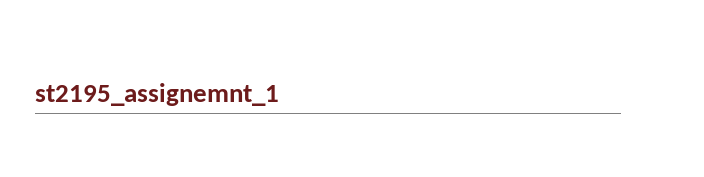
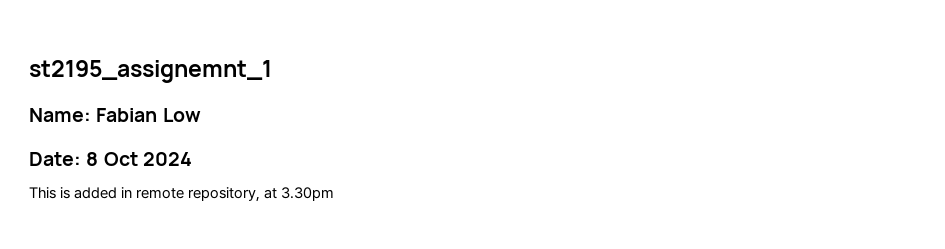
+ Name: Fabian Low
+ Date: 8 Oct 2024
+ This is added in remote repository, at 3.30pm

